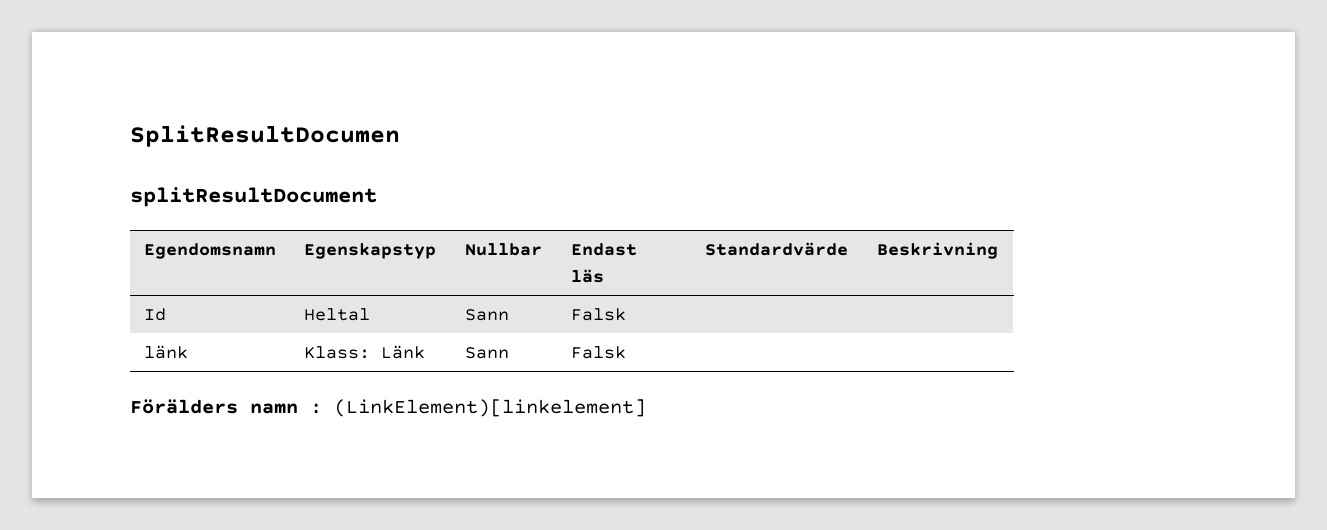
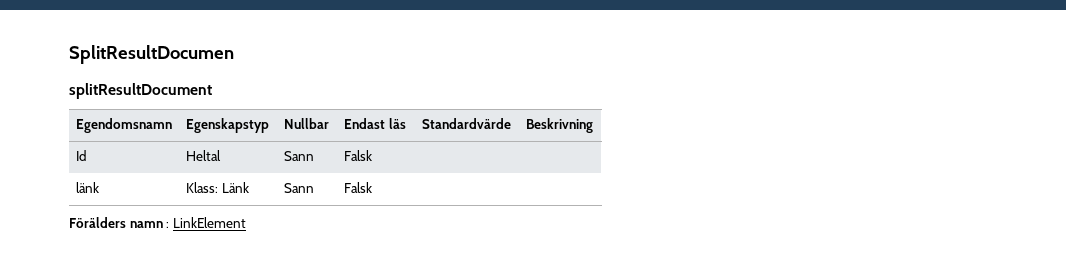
- Förälders namn : (LinkElement)[linkelement]
+ Förälders namn : LinkElement

